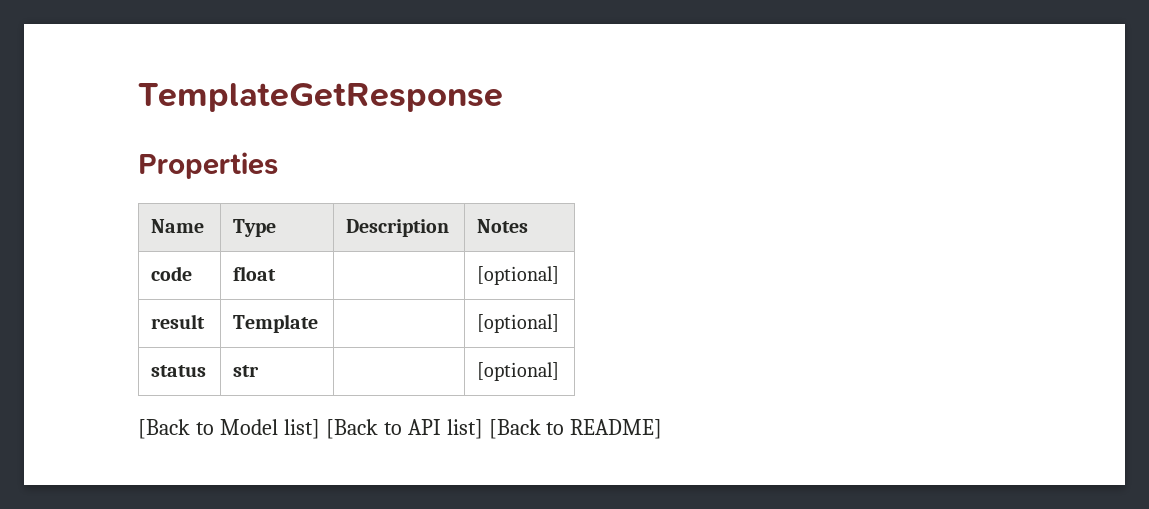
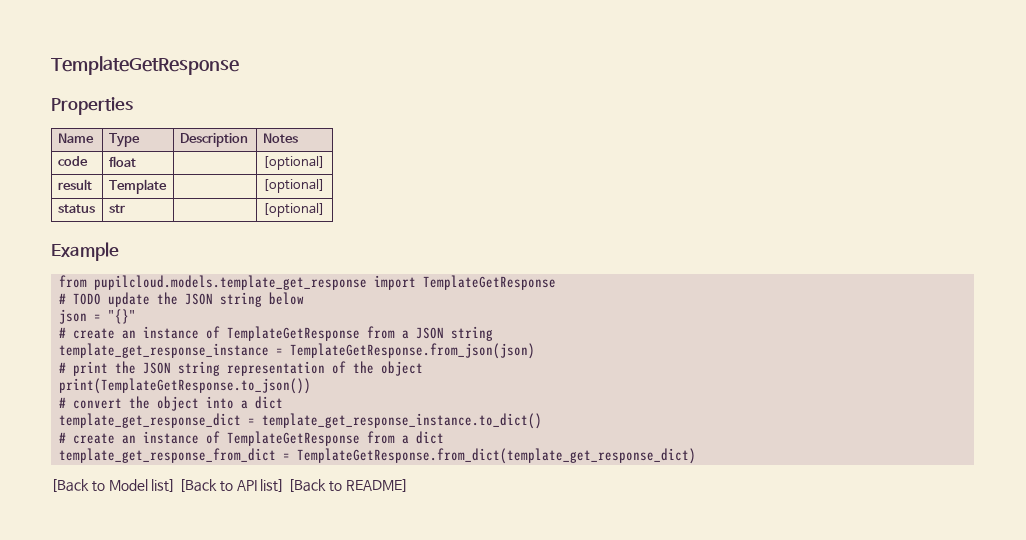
+ Example
+ from pupilcloud.models.template_get_response import TemplateGetResponse
+ # TODO update the JSON string below
+ json = "{}"
+ # create an instance of TemplateGetResponse from a JSON string
+ template_get_response_instance = TemplateGetResponse.from_json(json)
+ # print the JSON string representation of the object
+ print(TemplateGetResponse.to_json())
+ # convert the object into a dict
+ template_get_response_dict = template_get_response_instance.to_dict()
+ # create an instance of TemplateGetResponse from a dict
+ template_get_response_from_dict = TemplateGetResponse.from_dict(template_get_response_dict)

